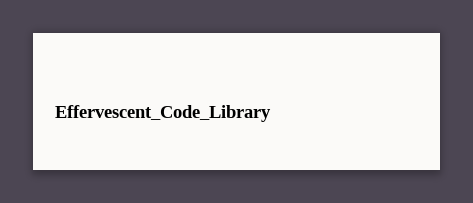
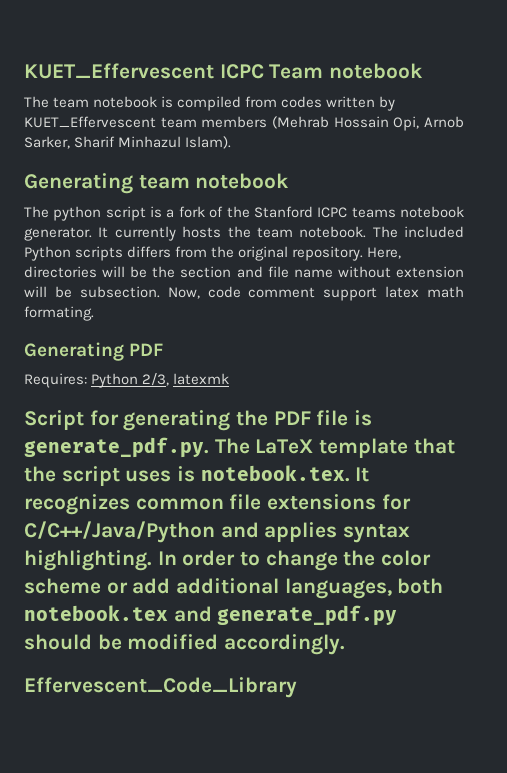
+ KUET_Effervescent ICPC Team notebook
+ The team notebook is compiled from codes written by KUET_Effervescent team members (Mehrab Hossain Opi, Arnob Sarker, Sharif Minhazul Islam).
+ Generating team notebook
+ The python script is a fork of the Stanford ICPC teams notebook generator. It currently hosts the team notebook. The included Python scripts differs from the original repository. Here, directories will be the section and file name without extension will be subsection. Now, code comment support latex math formating.
+ Generating PDF
+ Requires: Python 2/3, latexmk
+ Script for generating the PDF file is generate_pdf.py. The LaTeX template that the script uses is notebook.tex. It recognizes common file extensions for C/C++/Java/Python and applies syntax highlighting. In order to change the color scheme or add additional languages, both notebook.tex and generate_pdf.py should be modified accordingly.

